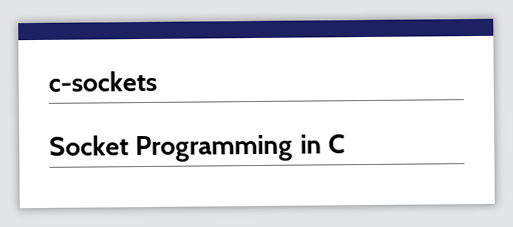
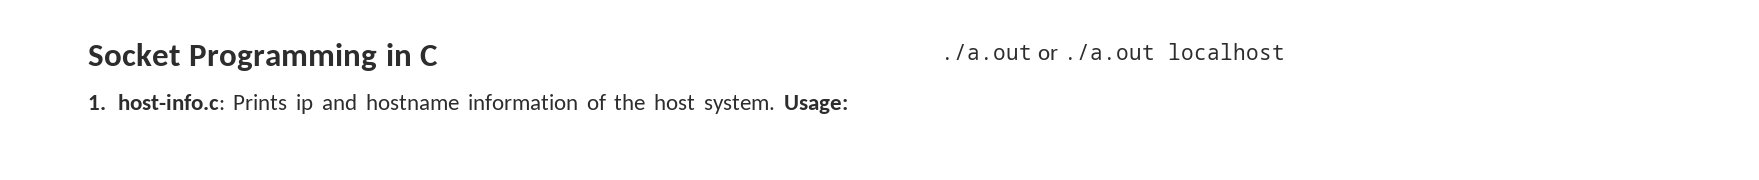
- c-sockets
+ 1. host-info.c: Prints ip and hostname information of the host system. Usage: ./a.out or ./a.out localhost

